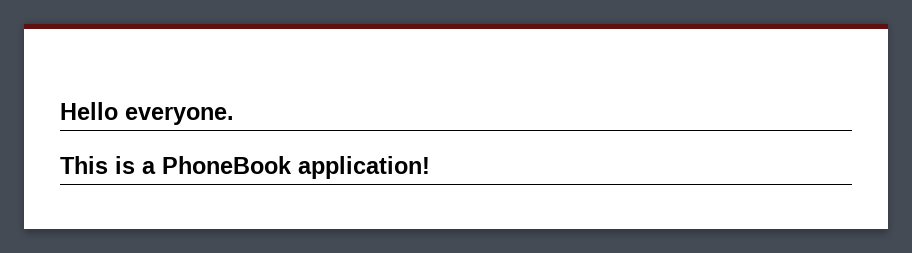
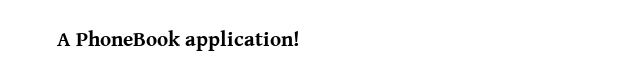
- Hello everyone.
- This is a PhoneBook application!
+ A PhoneBook application!

